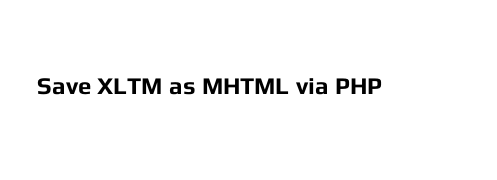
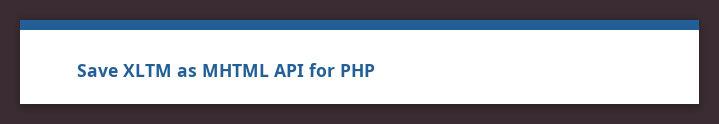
- Save XLTM as MHTML via PHP
+ Save XLTM as MHTML API for PHP

